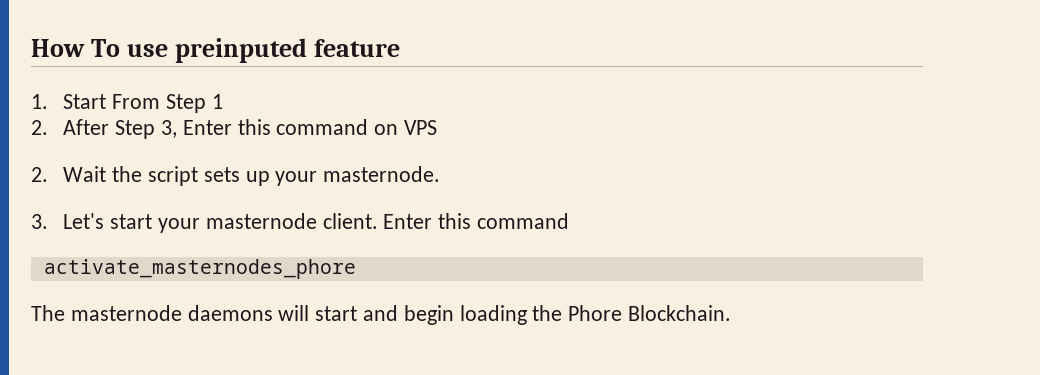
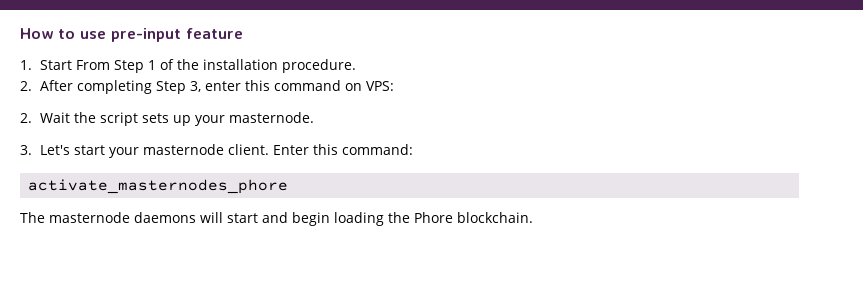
- How To use preinputed feature
+ How to use pre-input feature
- 1. Start From Step 1
+ 1. Start From Step 1 of the installation procedure.
- 2. After Step 3, Enter this command on VPS
+ 2. After completing Step 3, enter this command on VPS:
- 3. Let's start your masternode client. Enter this command
+ 3. Let's start your masternode client. Enter this command:
- The masternode daemons will start and begin loading the Phore Blockchain.
+ The masternode daemons will start and begin loading the Phore blockchain.

